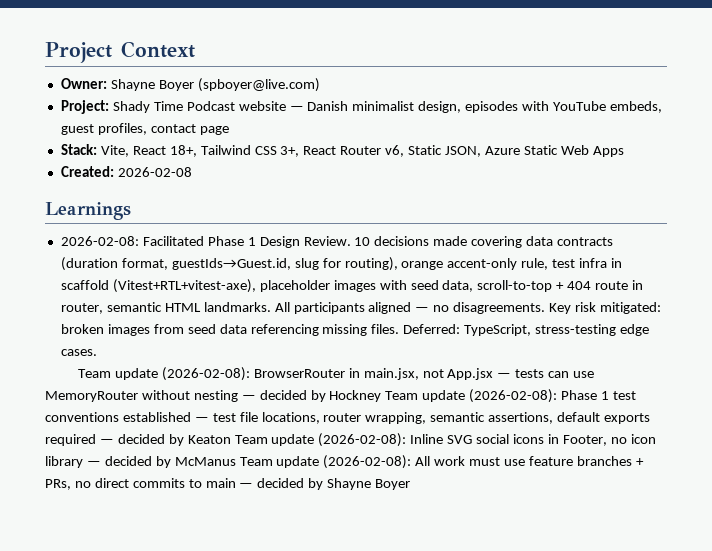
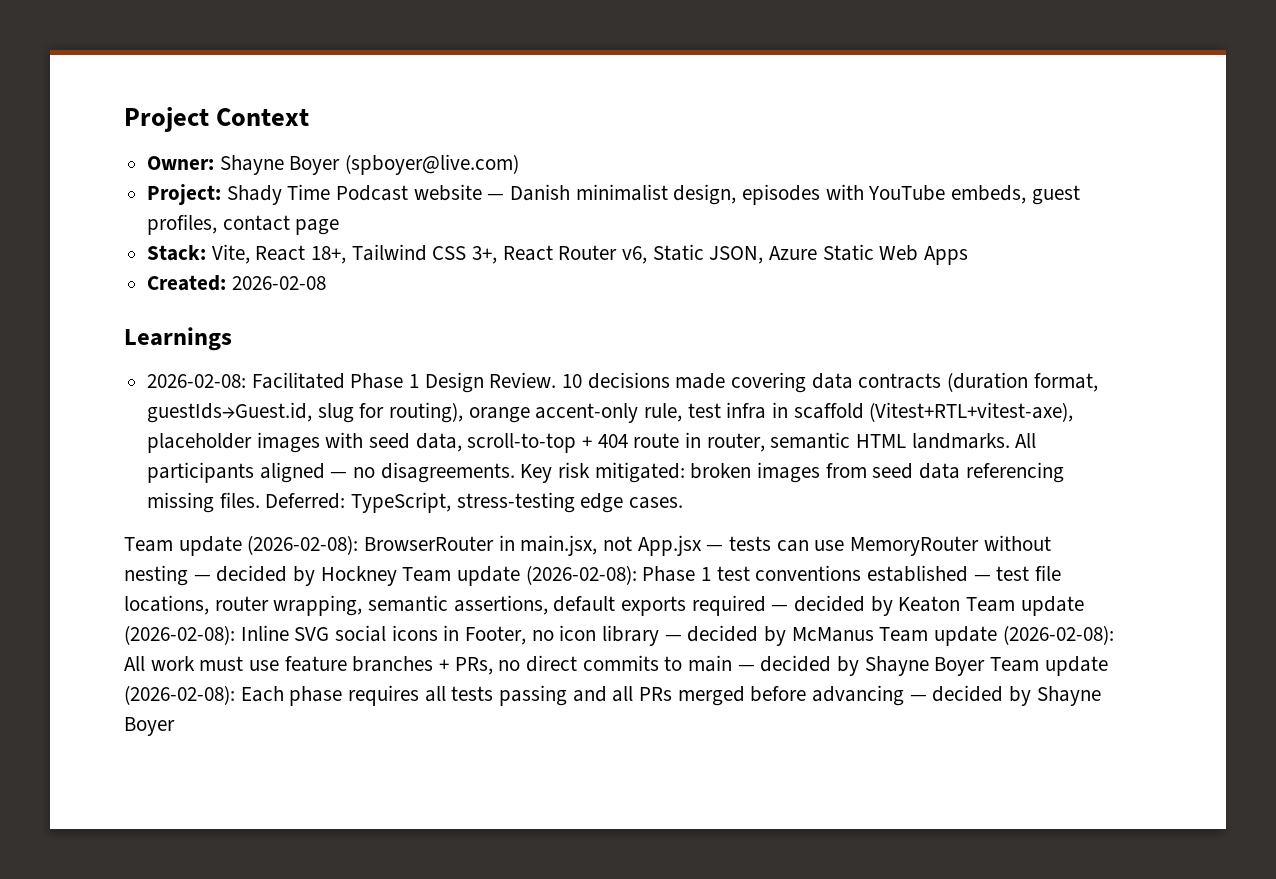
- All work must use feature branches + PRs, no direct commits to main — decided by Shayne Boyer
+ All work must use feature branches + PRs, no direct commits to main — decided by Shayne Boyer Team update (2026-02-08): Each phase requires all tests passing and all PRs merged before advancing — decided by Shayne Boyer

